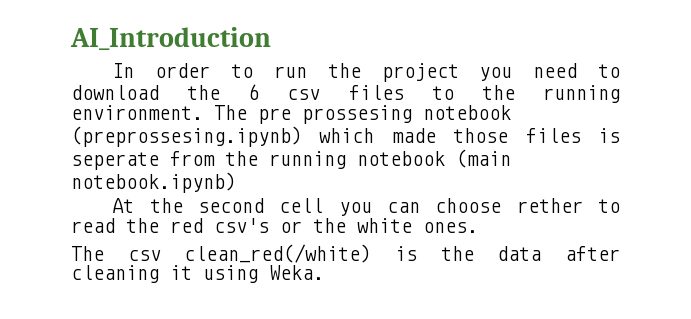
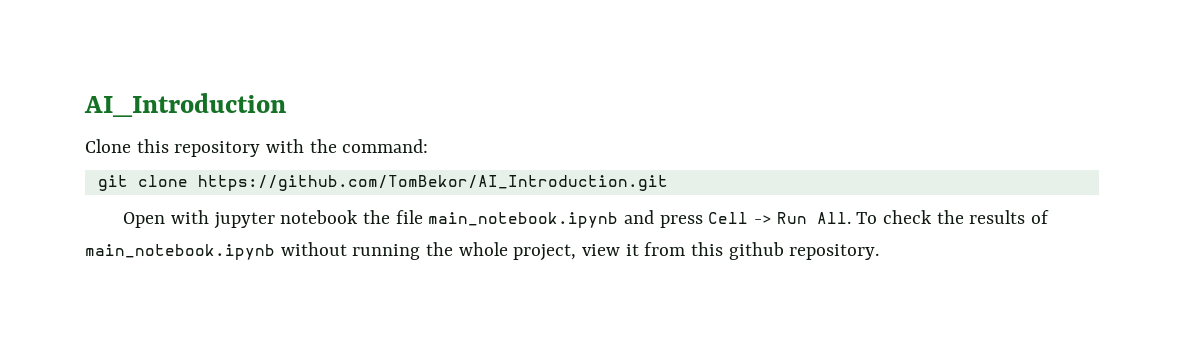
- In order to run the project you need to download the 6 csv files to the running environment. The pre prossesing notebook (preprossesing.ipynb) which made those files is seperate from the running notebook (main notebook.ipynb)
- At the second cell you can choose rether to read the red csv's or the white ones.
- The csv clean_red(/white) is the data after cleaning it using Weka.
+ Clone this repository with the command:
+ git clone https://github.com/TomBekor/AI_Introduction.git
+ Open with jupyter notebook the file main_notebook.ipynb and press Cell -> Run All. To check the results of main_notebook.ipynb without running the whole project, view it from this github repository.

